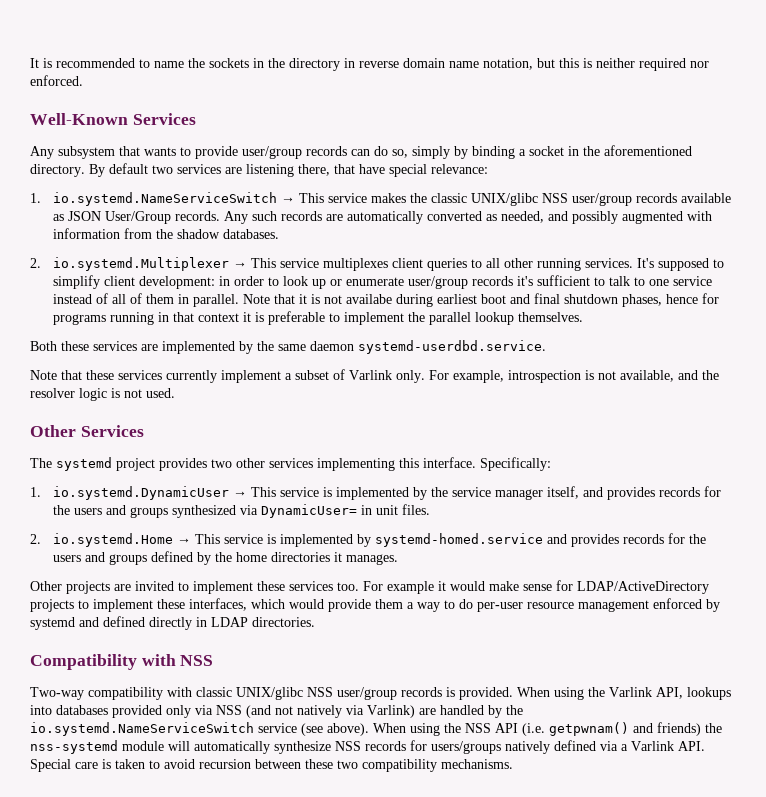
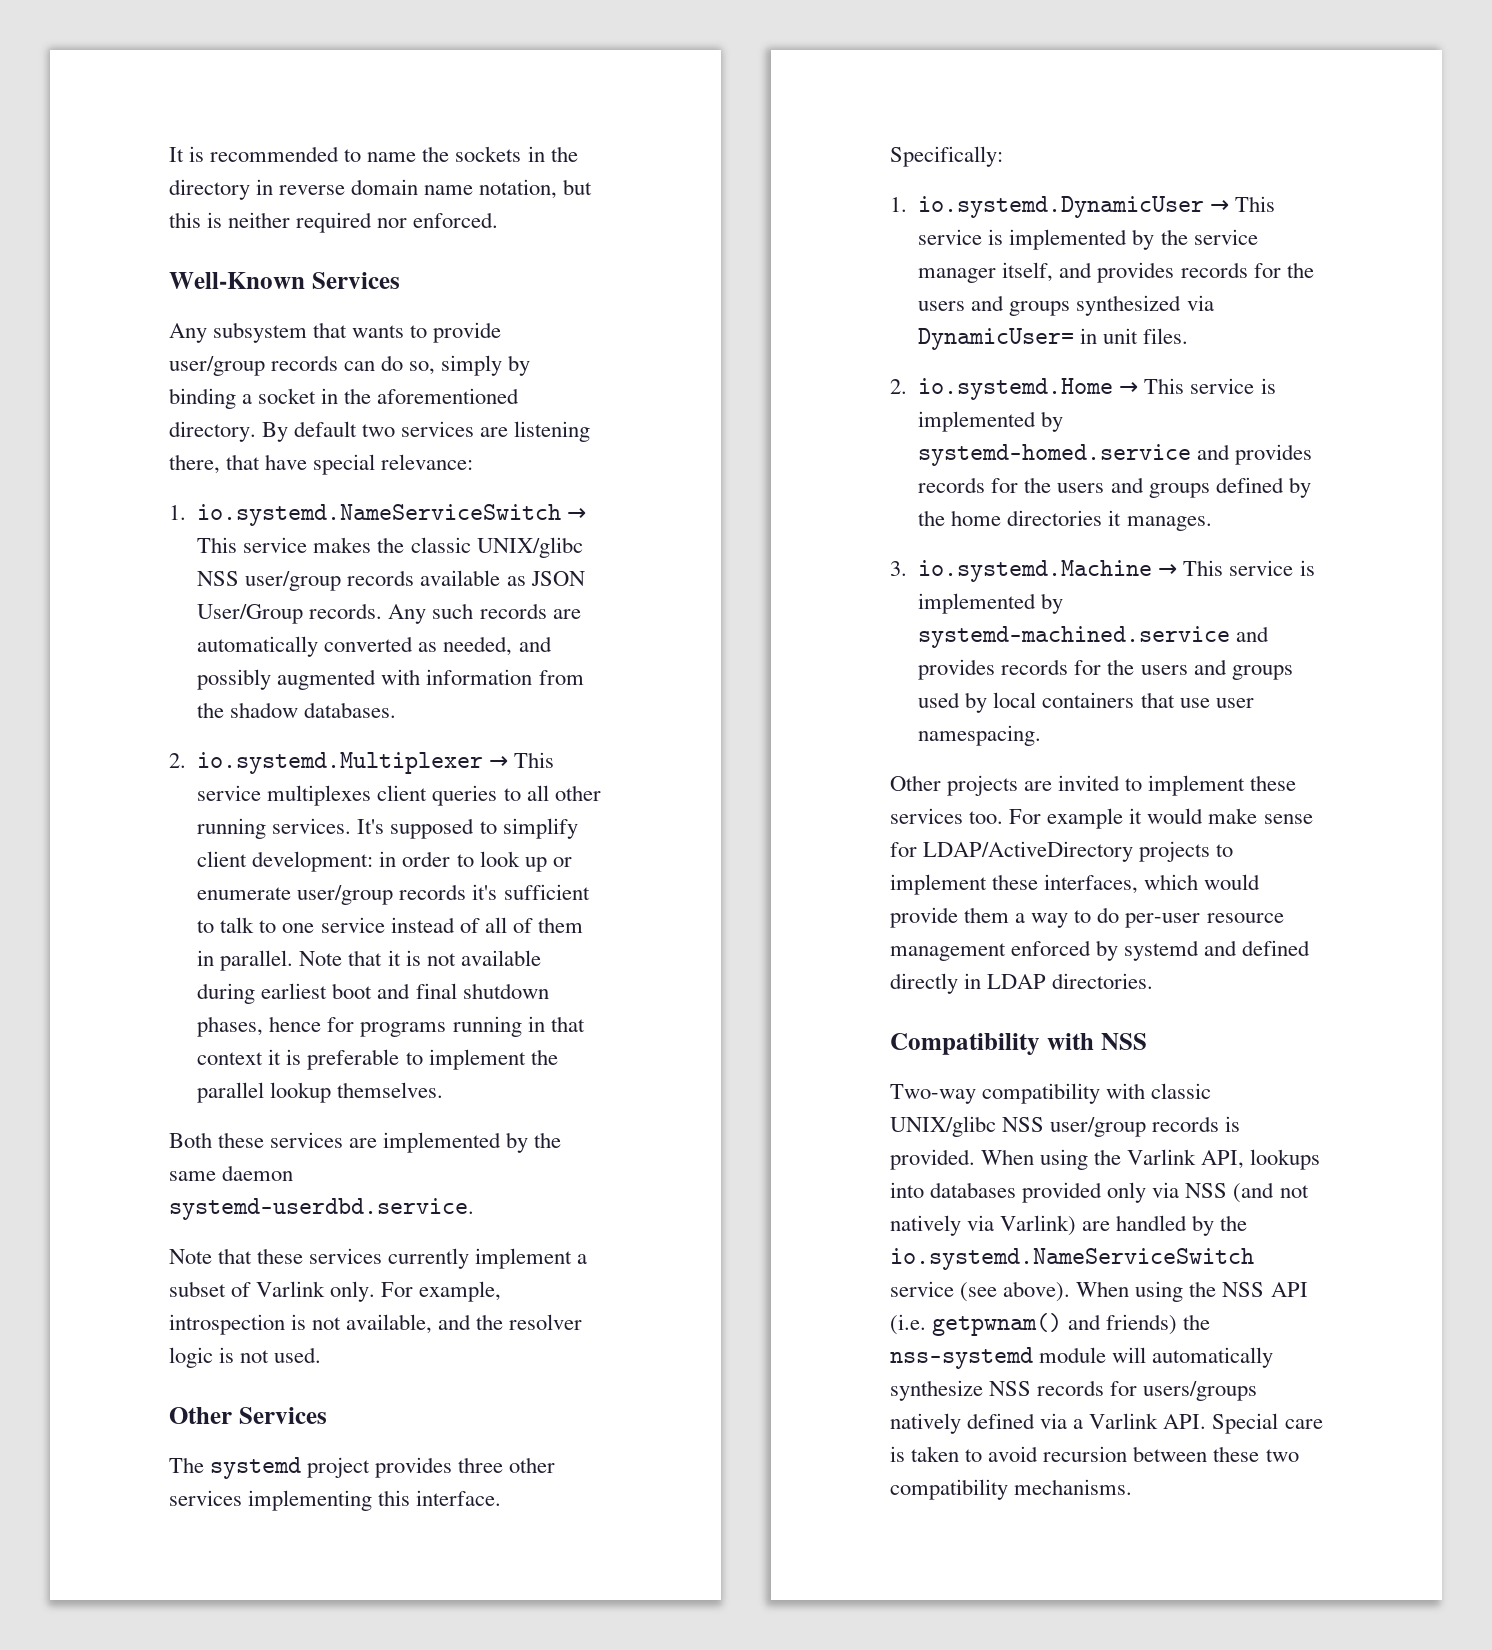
- Note that it is not availabe during earliest boot and final shutdown phases, hence for programs running in that context it is preferable to implement the parallel lookup themselves.
+ Note that it is not available during earliest boot and final shutdown phases, hence for programs running in that context it is preferable to implement the parallel lookup themselves.
- The systemd project provides two other services implementing this interface.
+ The systemd project provides three other services implementing this interface.
+ 3. io.systemd.Machine → This service is implemented by systemd-machined.service and provides records for the users and groups used by local containers that use user namespacing.

